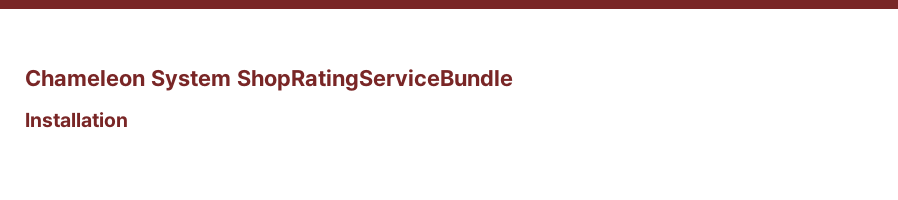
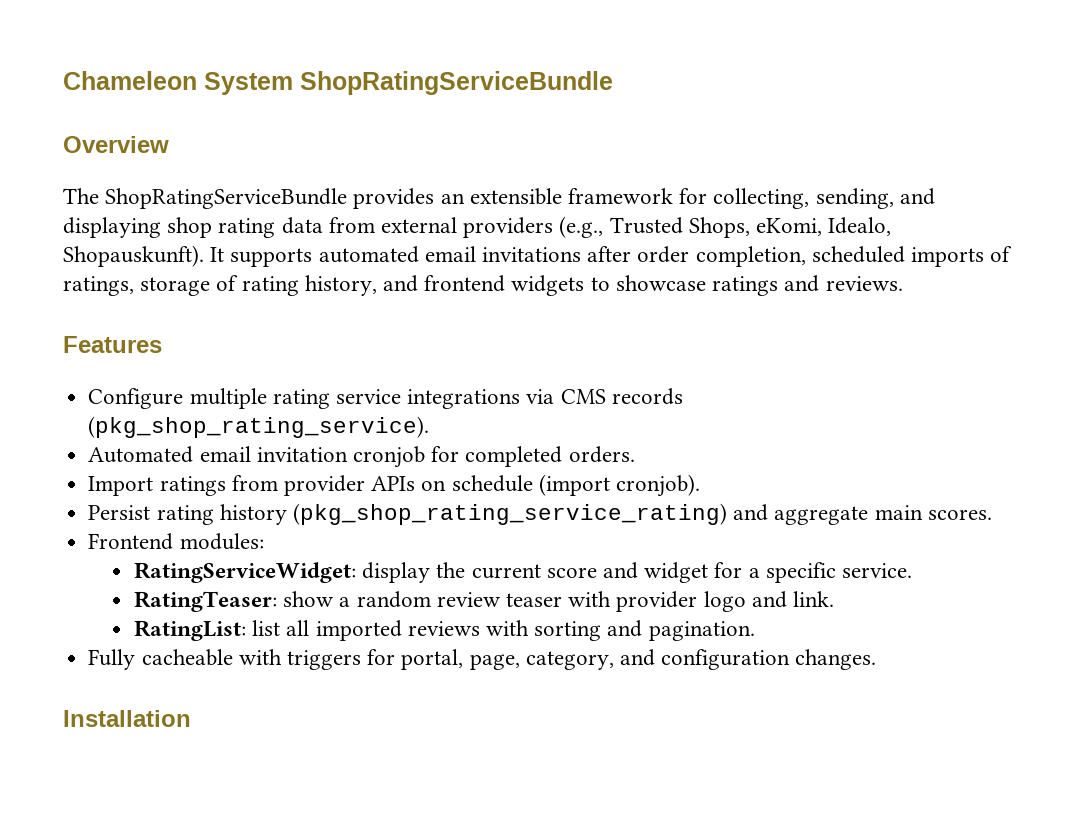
+ Overview
+ The ShopRatingServiceBundle provides an extensible framework for collecting, sending, and displaying shop rating data from external providers (e.g., Trusted Shops, eKomi, Idealo, Shopauskunft). It supports automated email invitations after order completion, scheduled imports of ratings, storage of rating history, and frontend widgets to showcase ratings and reviews.
+ Features
+ Configure multiple rating service integrations via CMS records (pkg_shop_rating_service).
+ Automated email invitation cronjob for completed orders.
+ Import ratings from provider APIs on schedule (import cronjob).
+ Persist rating history (pkg_shop_rating_service_rating) and aggregate main scores.
+ Frontend modules:
+ RatingServiceWidget: display the current score and widget for a specific service.
+ RatingTeaser: show a random review teaser with provider logo and link.
+ RatingList: list all imported reviews with sorting and pagination.
+ Fully cacheable with triggers for portal, page, category, and configuration changes.

